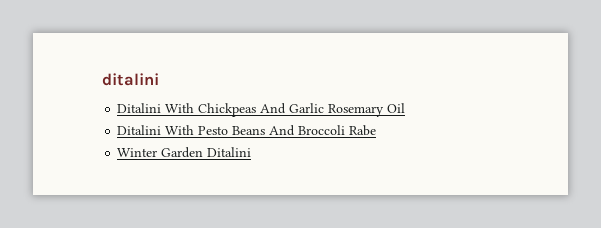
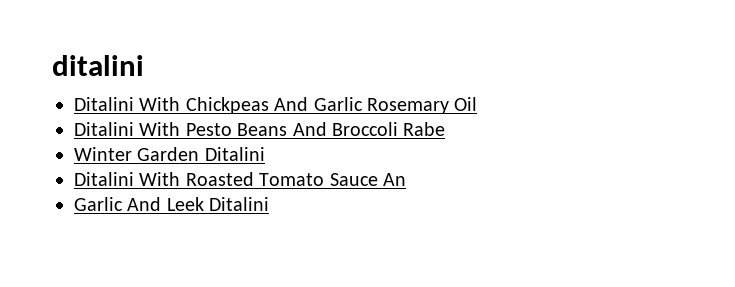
+ Ditalini With Roasted Tomato Sauce An
+ Garlic And Leek Ditalini

